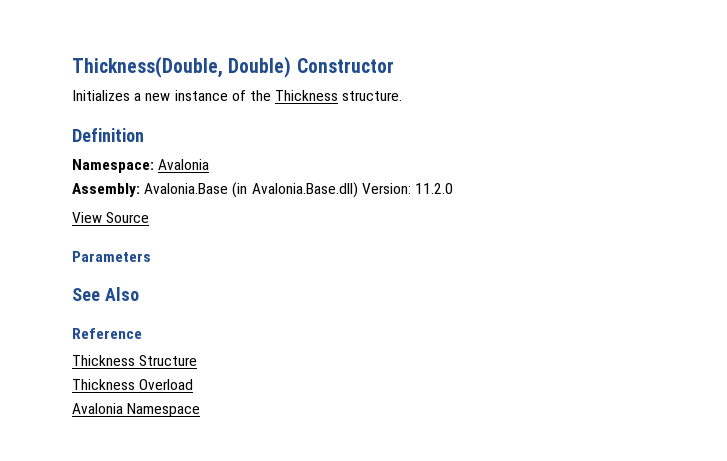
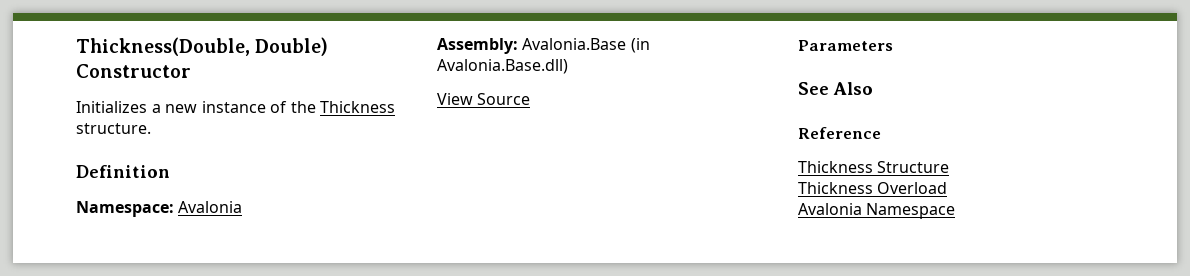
- Assembly: Avalonia.Base (in Avalonia.Base.dll) Version: 11.2.0
+ Assembly: Avalonia.Base (in Avalonia.Base.dll)

